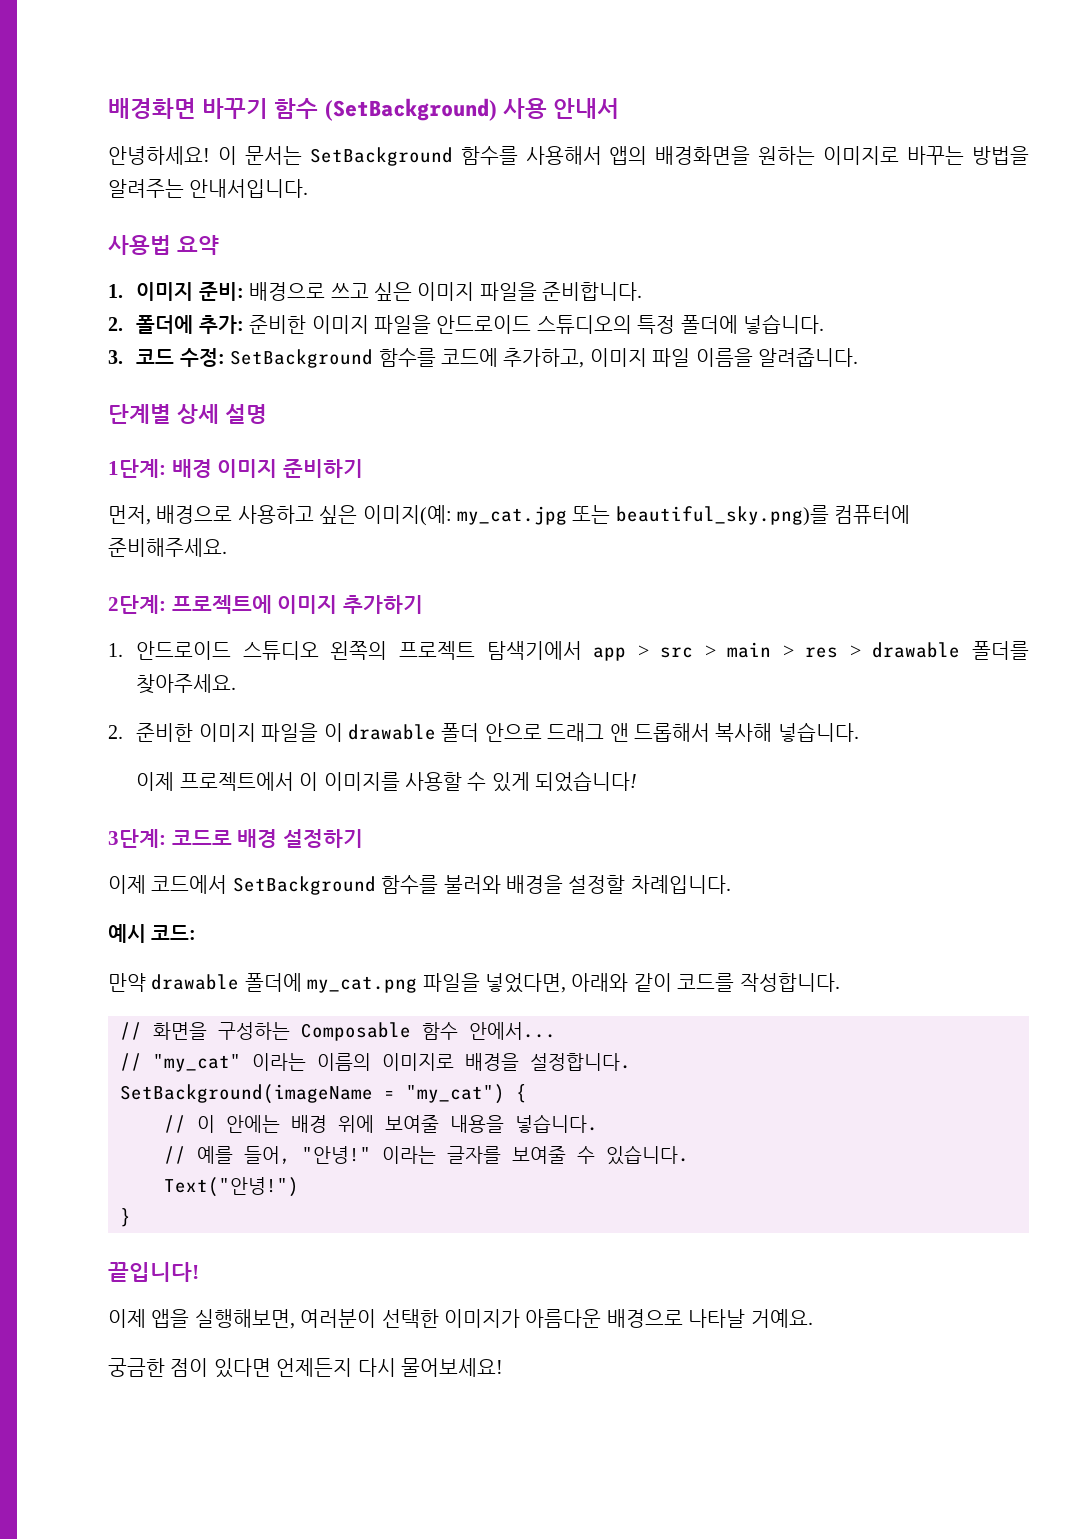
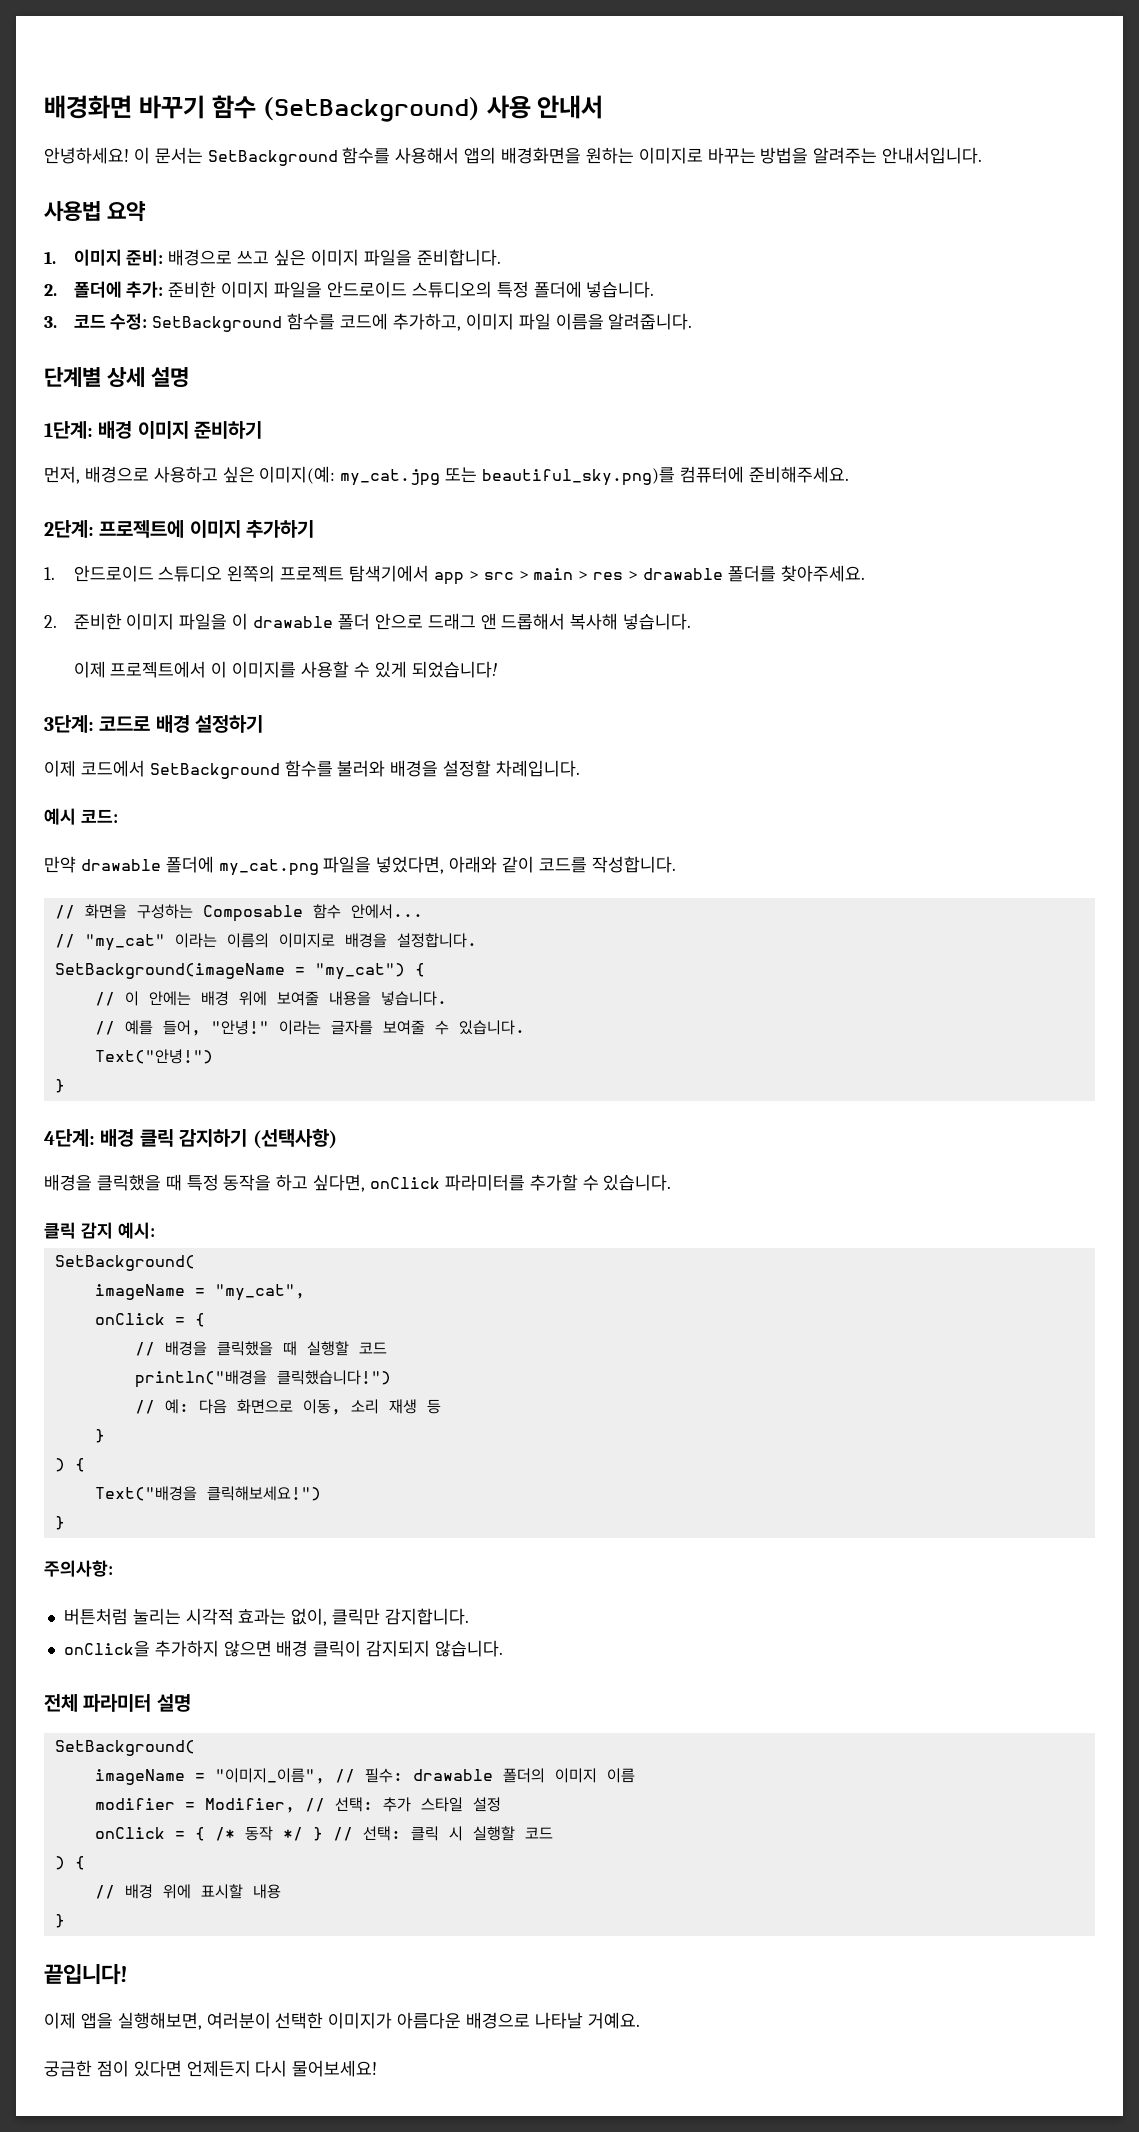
+ 4단계: 배경 클릭 감지하기 (선택사항)
+ 배경을 클릭했을 때 특정 동작을 하고 싶다면, onClick 파라미터를 추가할 수 있습니다.
+ 클릭 감지 예시:
+ SetBackground(
+ imageName = "my_cat",
+ onClick = {
+ // 배경을 클릭했을 때 실행할 코드
+ println("배경을 클릭했습니다!")
+ // 예: 다음 화면으로 이동, 소리 재생 등
+ }
+ ) {
+ Text("배경을 클릭해보세요!")
+ }
+ 주의사항:
+ 버튼처럼 눌리는 시각적 효과는 없이, 클릭만 감지합니다.
+ onClick을 추가하지 않으면 배경 클릭이 감지되지 않습니다.
+ 전체 파라미터 설명
+ SetBackground(
+ imageName = "이미지_이름", // 필수: drawable 폴더의 이미지 이름
+ modifier = Modifier, // 선택: 추가 스타일 설정
+ onClick = { /* 동작 */ } // 선택: 클릭 시 실행할 코드
+ ) {
+ // 배경 위에 표시할 내용
+ }

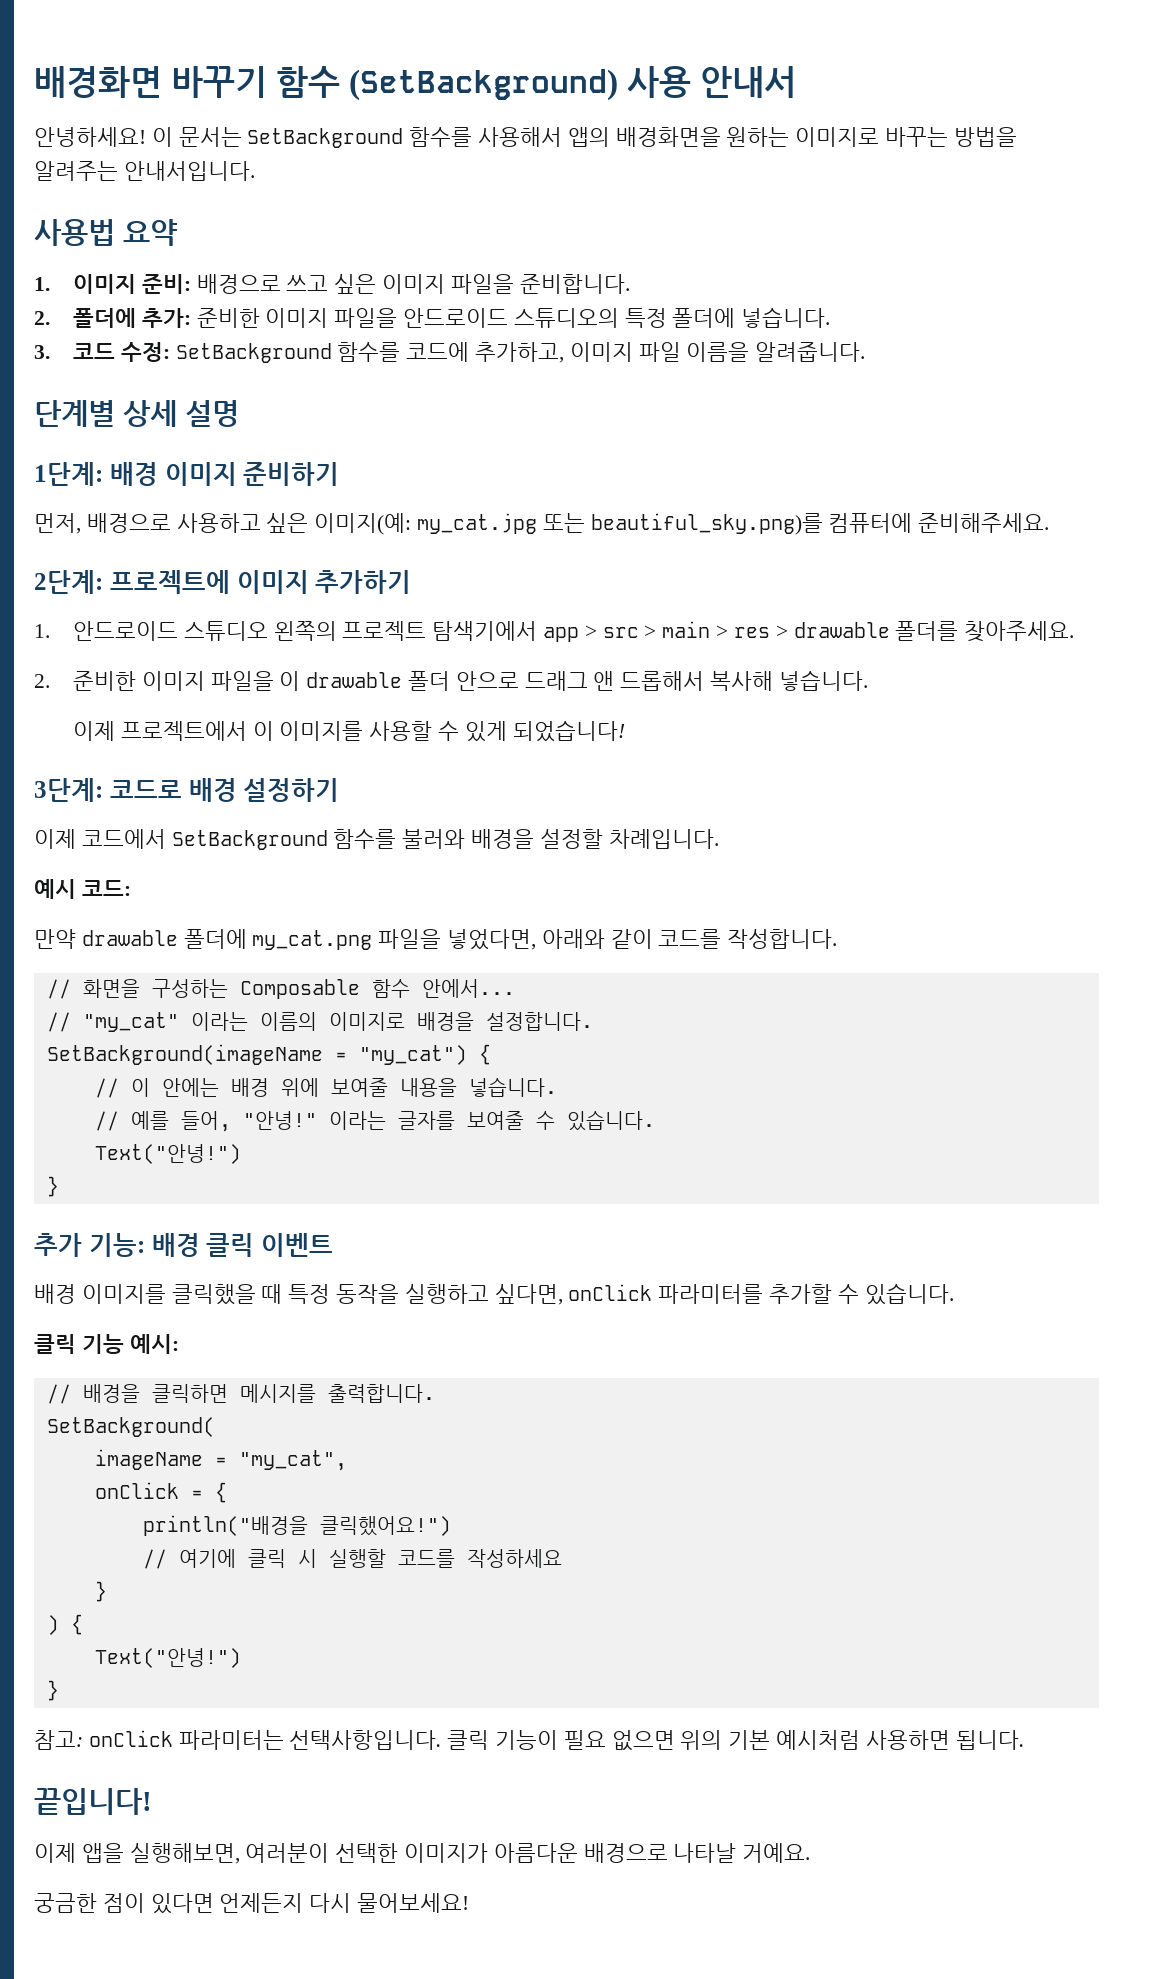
- 4단계: 배경 클릭 감지하기 (선택사항)
- 배경을 클릭했을 때 특정 동작을 하고 싶다면, onClick 파라미터를 추가할 수 있습니다.
+ 추가 기능: 배경 클릭 이벤트
+ 배경 이미지를 클릭했을 때 특정 동작을 실행하고 싶다면, onClick 파라미터를 추가할 수 있습니다.
- 클릭 감지 예시:
+ 클릭 기능 예시:
+ // 배경을 클릭하면 메시지를 출력합니다.
- // 배경을 클릭했을 때 실행할 코드
- println("배경을 클릭했습니다!")
- // 예: 다음 화면으로 이동, 소리 재생 등
+ println("배경을 클릭했어요!")
+ // 여기에 클릭 시 실행할 코드를 작성하세요
  }
  ) {
- Text("배경을 클릭해보세요!")
+ Text("안녕!")
  }
- 주의사항:
- 버튼처럼 눌리는 시각적 효과는 없이, 클릭만 감지합니다.
- onClick을 추가하지 않으면 배경 클릭이 감지되지 않습니다.
- 전체 파라미터 설명
- SetBackground(
- imageName = "이미지_이름", // 필수: drawable 폴더의 이미지 이름
- modifier = Modifier, // 선택: 추가 스타일 설정
- onClick = { /* 동작 */ } // 선택: 클릭 시 실행할 코드
- ) {
- // 배경 위에 표시할 내용
- }
+ 참고: onClick 파라미터는 선택사항입니다. 클릭 기능이 필요 없으면 위의 기본 예시처럼 사용하면 됩니다.

